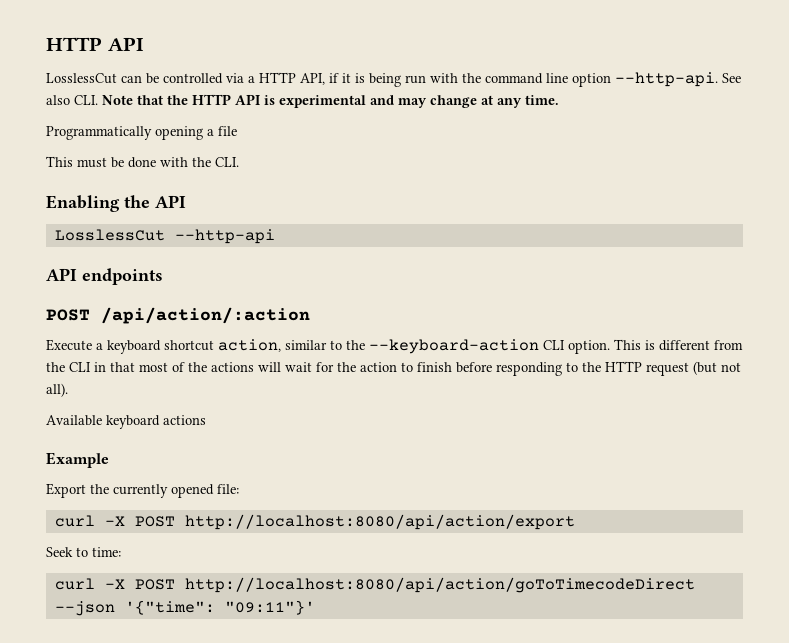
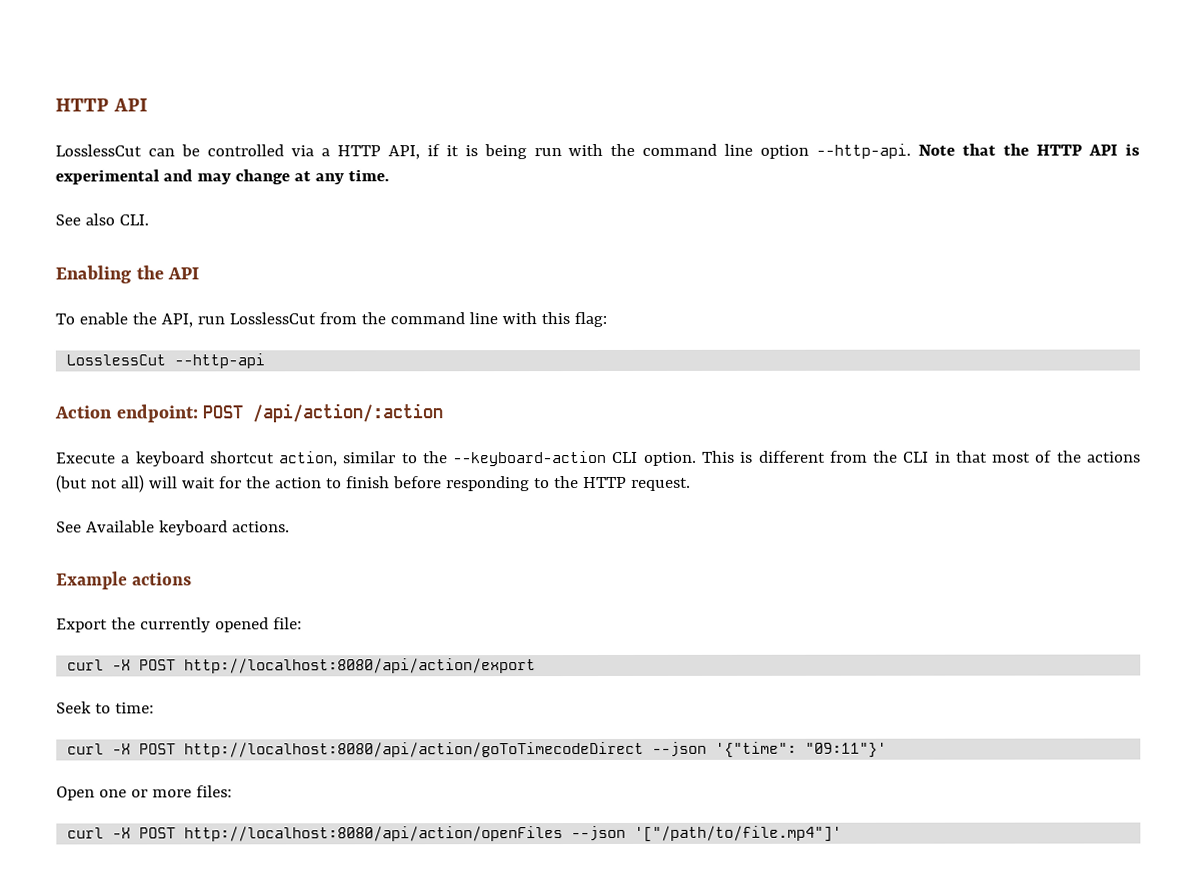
- See also CLI. Note that the HTTP API is experimental and may change at any time.
+ Note that the HTTP API is experimental and may change at any time.
- Programmatically opening a file
- This must be done with the CLI.
+ See also CLI.
  Enabling the API
+ To enable the API, run LosslessCut from the command line with this flag:
- API endpoints
- POST /api/action/:action
+ Action endpoint: POST /api/action/:action
- This is different from the CLI in that most of the actions will wait for the action to finish before responding to the HTTP request (but not all).
- Available keyboard actions
+ This is different from the CLI in that most of the actions (but not all) will wait for the action to finish before responding to the HTTP request.
+ See Available keyboard actions.
- Example
+ Example actions
+ Open one or more files:
+ curl -X POST http://localhost:8080/api/action/openFiles --json '["/path/to/file.mp4"]'

